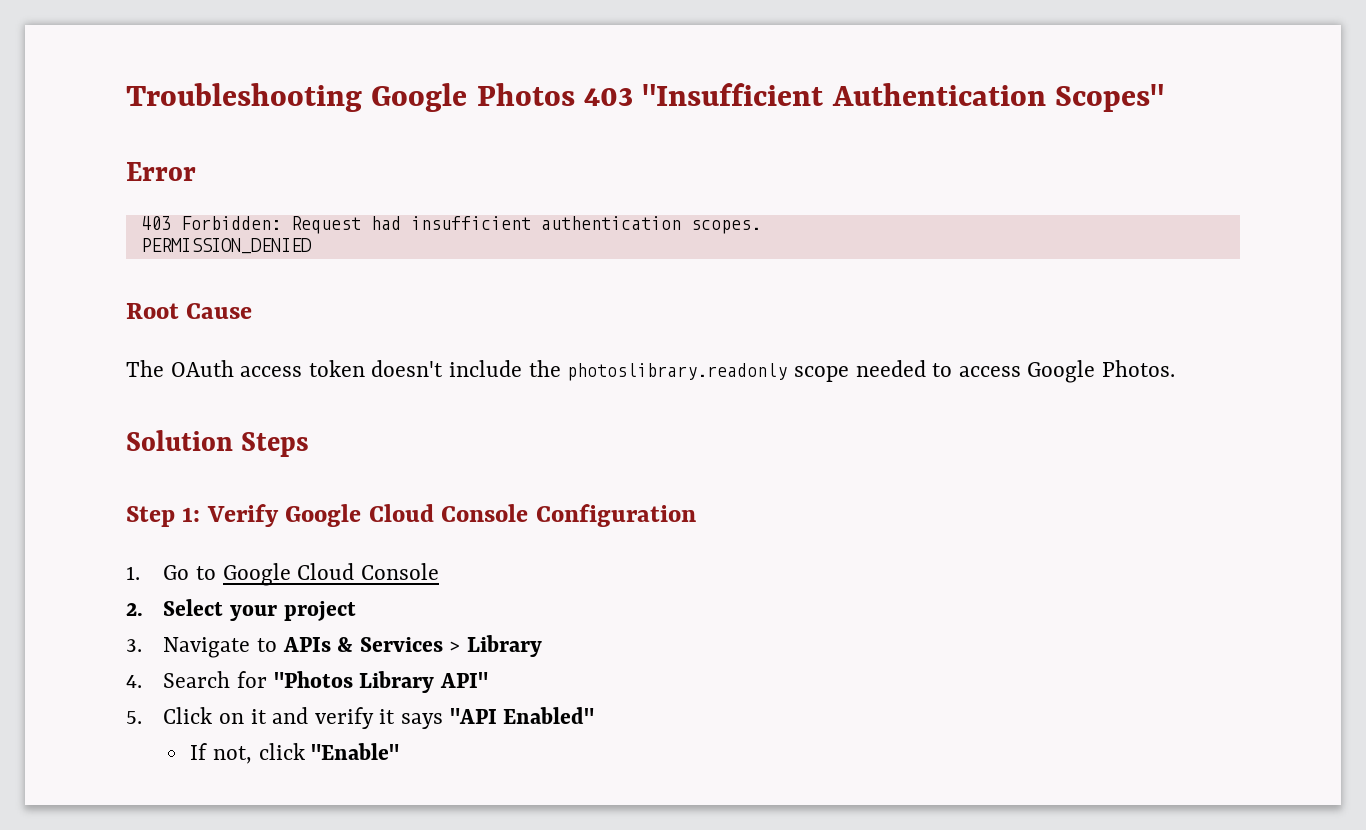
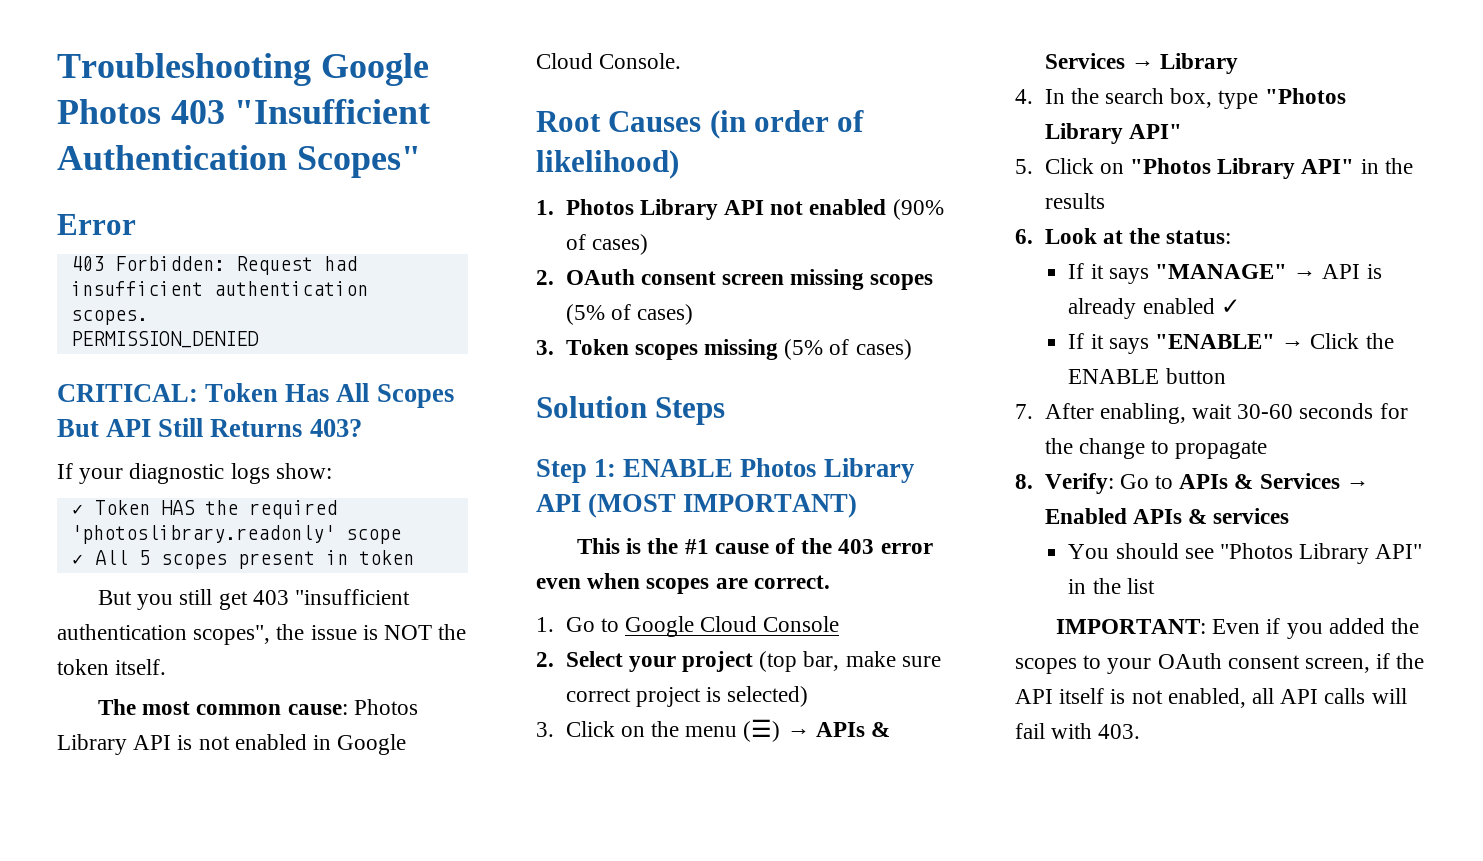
- Root Cause
- The OAuth access token doesn't include the photoslibrary.readonly scope needed to access Google Photos.
+ CRITICAL: Token Has All Scopes But API Still Returns 403?
+ If your diagnostic logs show:
+ ✓ Token HAS the required 'photoslibrary.readonly' scope
+ ✓ All 5 scopes present in token
+ But you still get 403 "insufficient authentication scopes", the issue is NOT the token itself.
+ The most common cause: Photos Library API is not enabled in Google Cloud Console.
+ Root Causes (in order of likelihood)
+ 1. Photos Library API not enabled (90% of cases)
+ 2. OAuth consent screen missing scopes (5% of cases)
+ 3. Token scopes missing (5% of cases)
  Solution Steps
- Step 1: Verify Google Cloud Console Configuration
+ Step 1: ENABLE Photos Library API (MOST IMPORTANT)
+ This is the #1 cause of the 403 error even when scopes are correct.
- 2. Select your project
- 3. Navigate to APIs & Services > Library
+ 2. Select your project (top bar, make sure correct project is selected)
+ 3. Click on the menu (☰) → APIs & Services → Library
- 4. Search for "Photos Library API"
+ 4. In the search box, type "Photos Library API"
- 5. Click on it and verify it says "API Enabled"
- If not, click "Enable"
+ 5. Click on "Photos Library API" in the results
+ 6. Look at the status:
+ If it says "MANAGE" → API is already enabled ✓
+ If it says "ENABLE" → Click the ENABLE button
+ 7. After enabling, wait 30-60 seconds for the change to propagate
+ 8. Verify: Go to APIs & Services → Enabled APIs & services
+ You should see "Photos Library API" in the list
+ IMPORTANT: Even if you added the scopes to your OAuth consent screen, if the API itself is not enabled, all API calls will fail with 403.

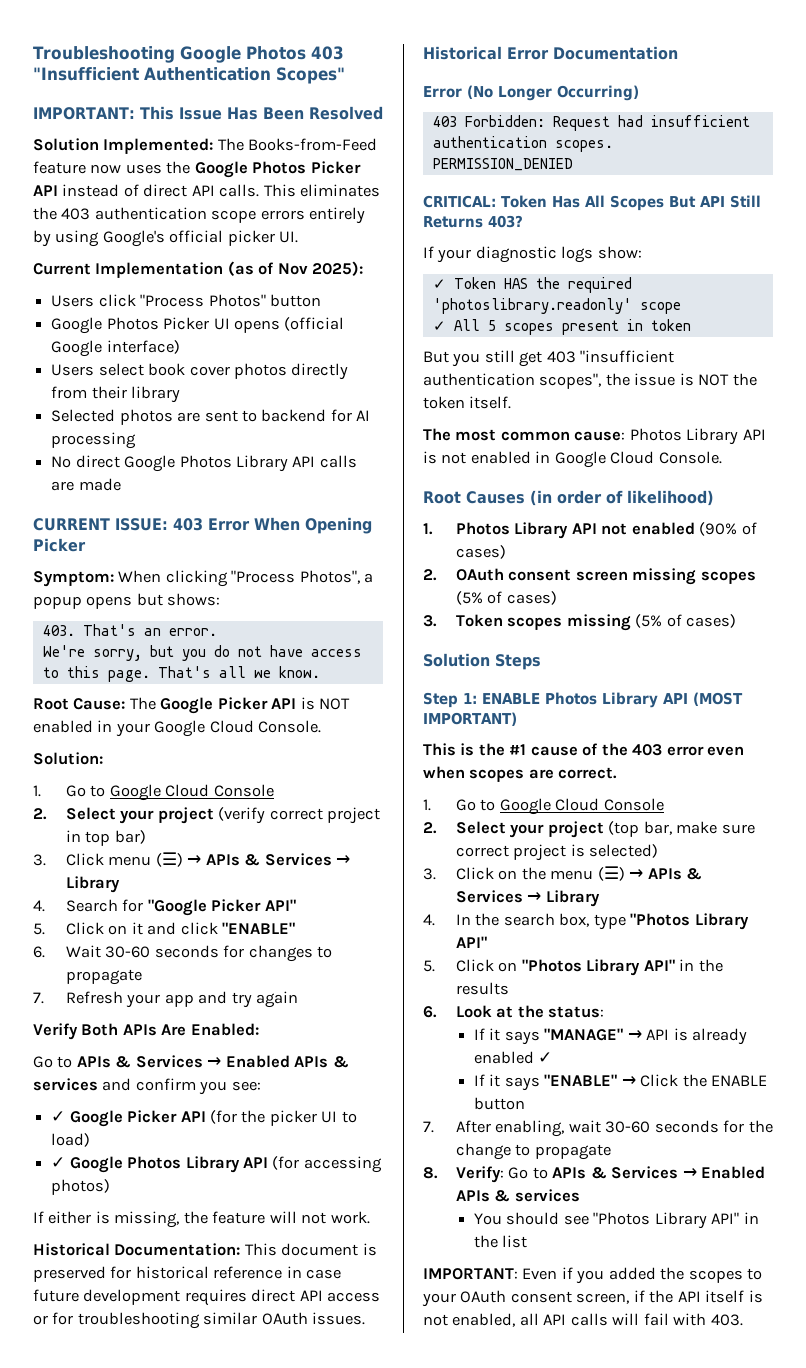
- Error
+ IMPORTANT: This Issue Has Been Resolved
+ Solution Implemented: The Books-from-Feed feature now uses the Google Photos Picker API instead of direct API calls. This eliminates the 403 authentication scope errors entirely by using Google's official picker UI.
+ Current Implementation (as of Nov 2025):
+ Users click "Process Photos" button
+ Google Photos Picker UI opens (official Google interface)
+ Users select book cover photos directly from their library
+ Selected photos are sent to backend for AI processing
+ No direct Google Photos Library API calls are made
+ CURRENT ISSUE: 403 Error When Opening Picker
+ Symptom: When clicking "Process Photos", a popup opens but shows:
+ 403. That's an error.
+ We're sorry, but you do not have access to this page. That's all we know.
+ Root Cause: The Google Picker API is NOT enabled in your Google Cloud Console.
+ Solution:
+ 1. Go to Google Cloud Console
+ 2. Select your project (verify correct project in top bar)
+ 3. Click menu (☰) → APIs & Services → Library
+ 4. Search for "Google Picker API"
+ 5. Click on it and click "ENABLE"
+ 6. Wait 30-60 seconds for changes to propagate
+ 7. Refresh your app and try again
+ Verify Both APIs Are Enabled:
+ Go to APIs & Services → Enabled APIs & services and confirm you see:
+ ✓ Google Picker API (for the picker UI to load)
+ ✓ Google Photos Library API (for accessing photos)
+ If either is missing, the feature will not work.
+ Historical Documentation: This document is preserved for historical reference in case future development requires direct API access or for troubleshooting similar OAuth issues.
+ Historical Error Documentation
+ Error (No Longer Occurring)

